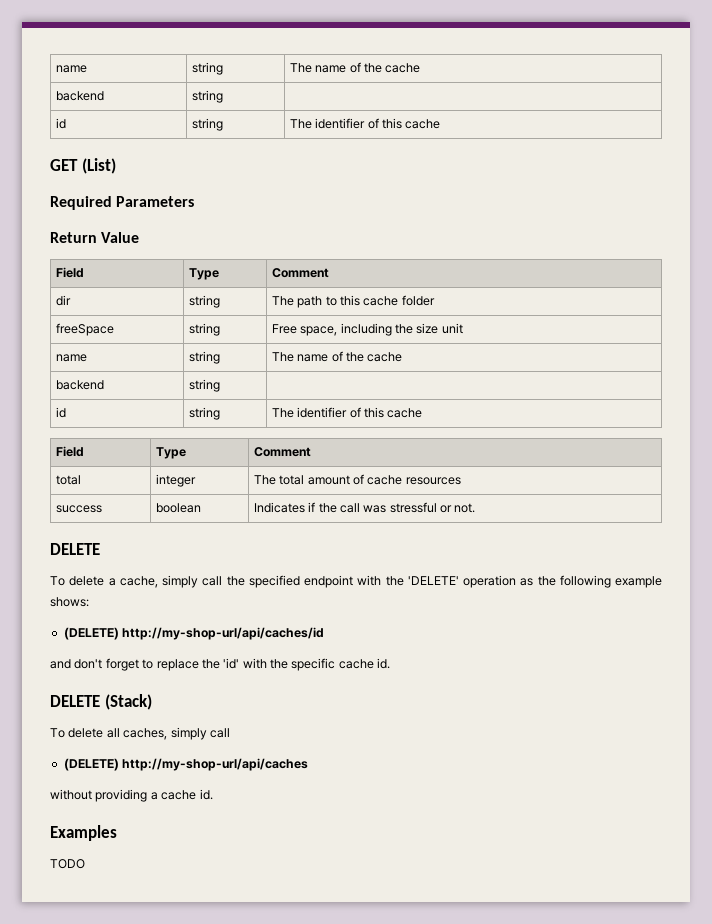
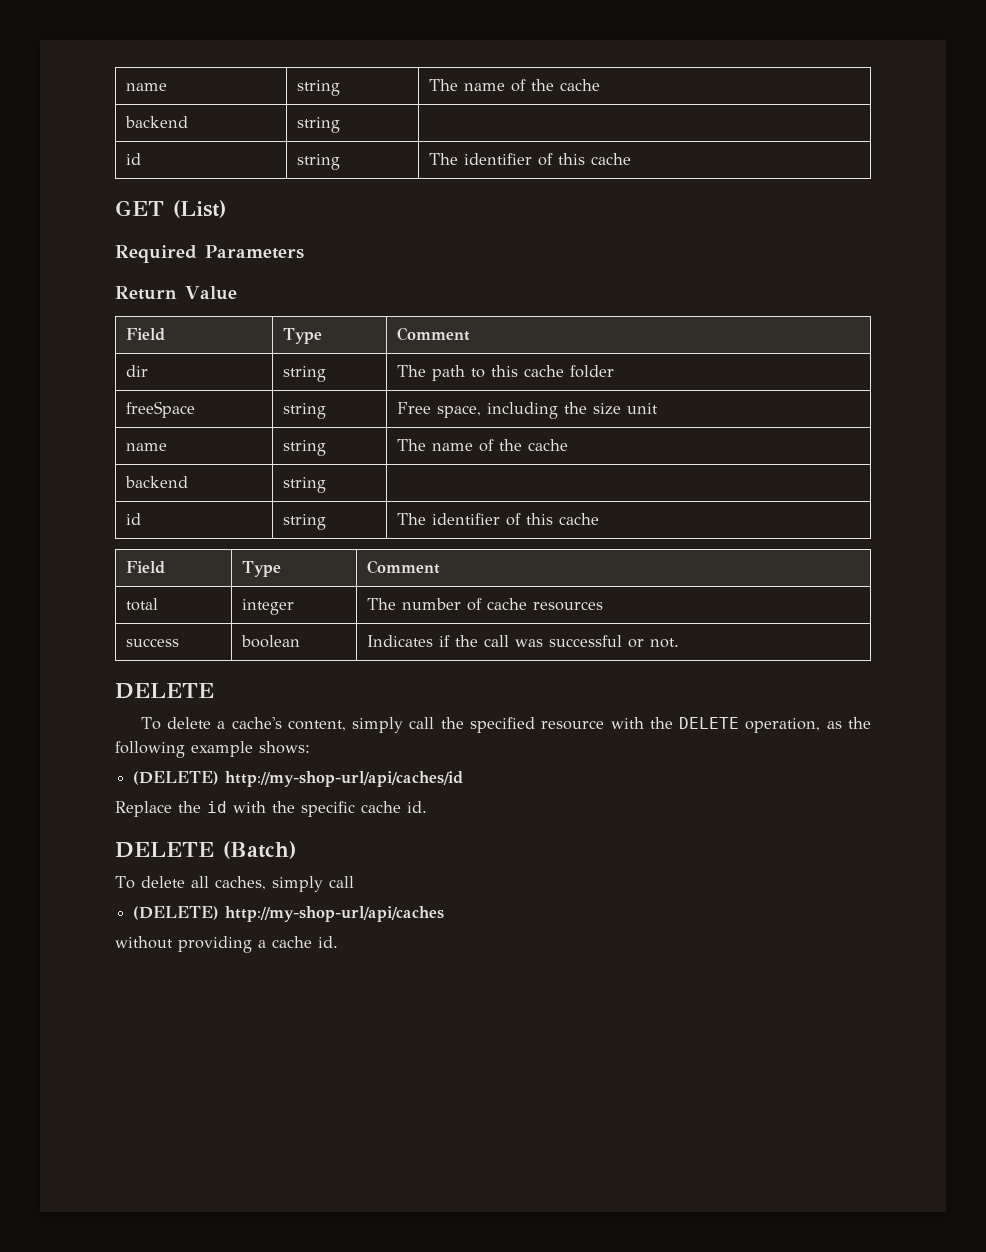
- total | integer | The total amount of cache resources
+ total | integer | The number of cache resources
- success | boolean | Indicates if the call was stressful or not.
+ success | boolean | Indicates if the call was successful or not.
- To delete a cache, simply call the specified endpoint with the 'DELETE' operation as the following example shows:
+ To delete a cache's content, simply call the specified resource with the DELETE operation, as the following example shows:
- and don't forget to replace the 'id' with the specific cache id.
+ Replace the id with the specific cache id.
- DELETE (Stack)
+ DELETE (Batch)
- Examples
- TODO

